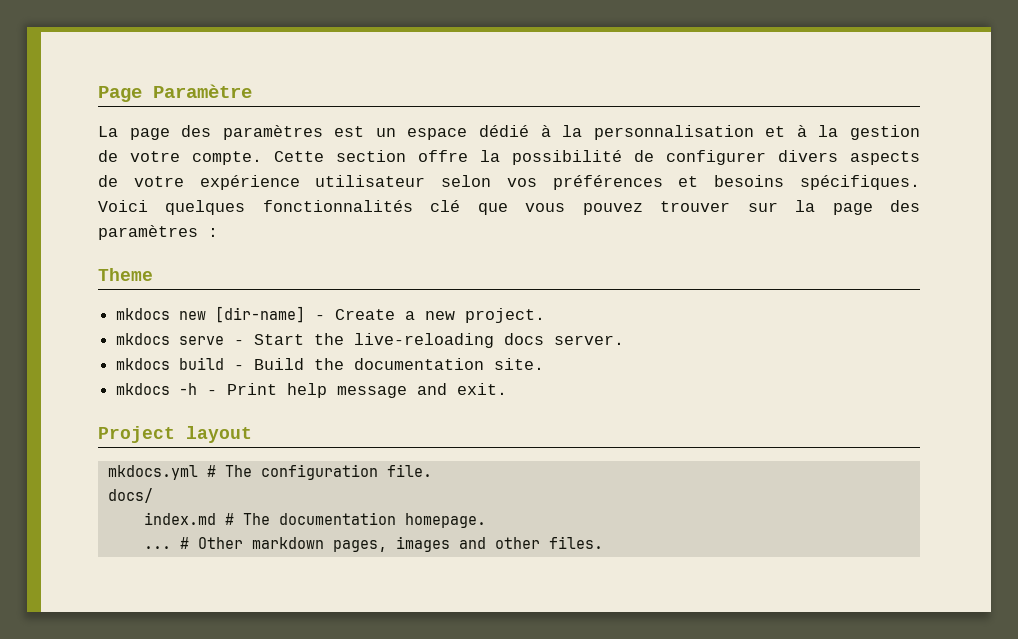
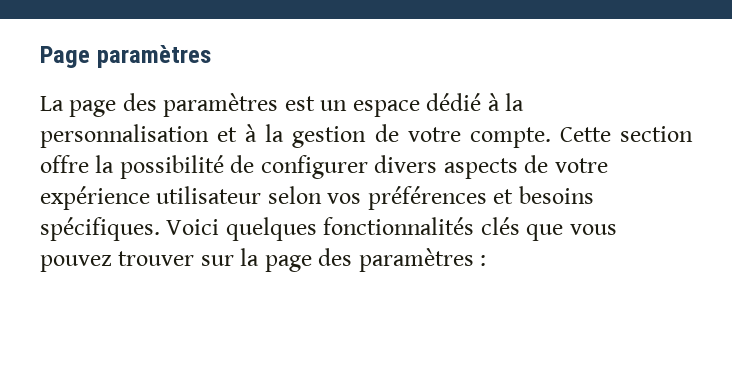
- Page Paramètre
+ Page paramètres
- Voici quelques fonctionnalités clé que vous pouvez trouver sur la page des paramètres :
+ Voici quelques fonctionnalités clés que vous pouvez trouver sur la page des paramètres :
- Theme
- mkdocs new [dir-name] - Create a new project.
- mkdocs serve - Start the live-reloading docs server.
- mkdocs build - Build the documentation site.
- mkdocs -h - Print help message and exit.
- Project layout
- mkdocs.yml # The configuration file.
- docs/
- index.md # The documentation homepage.
- ... # Other markdown pages, images and other files.

